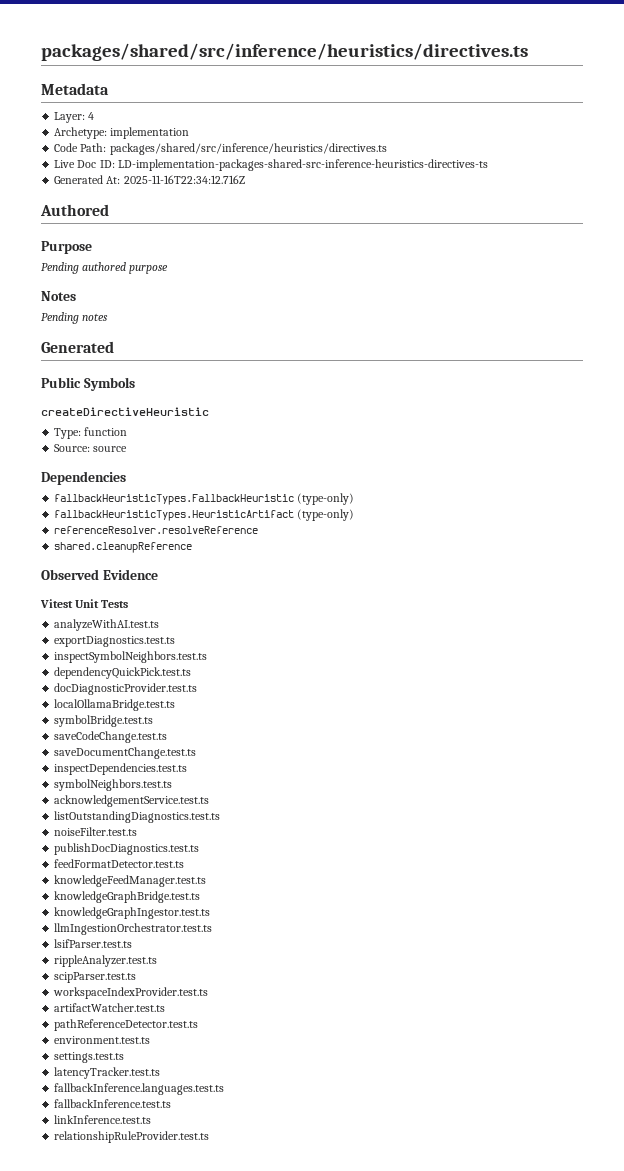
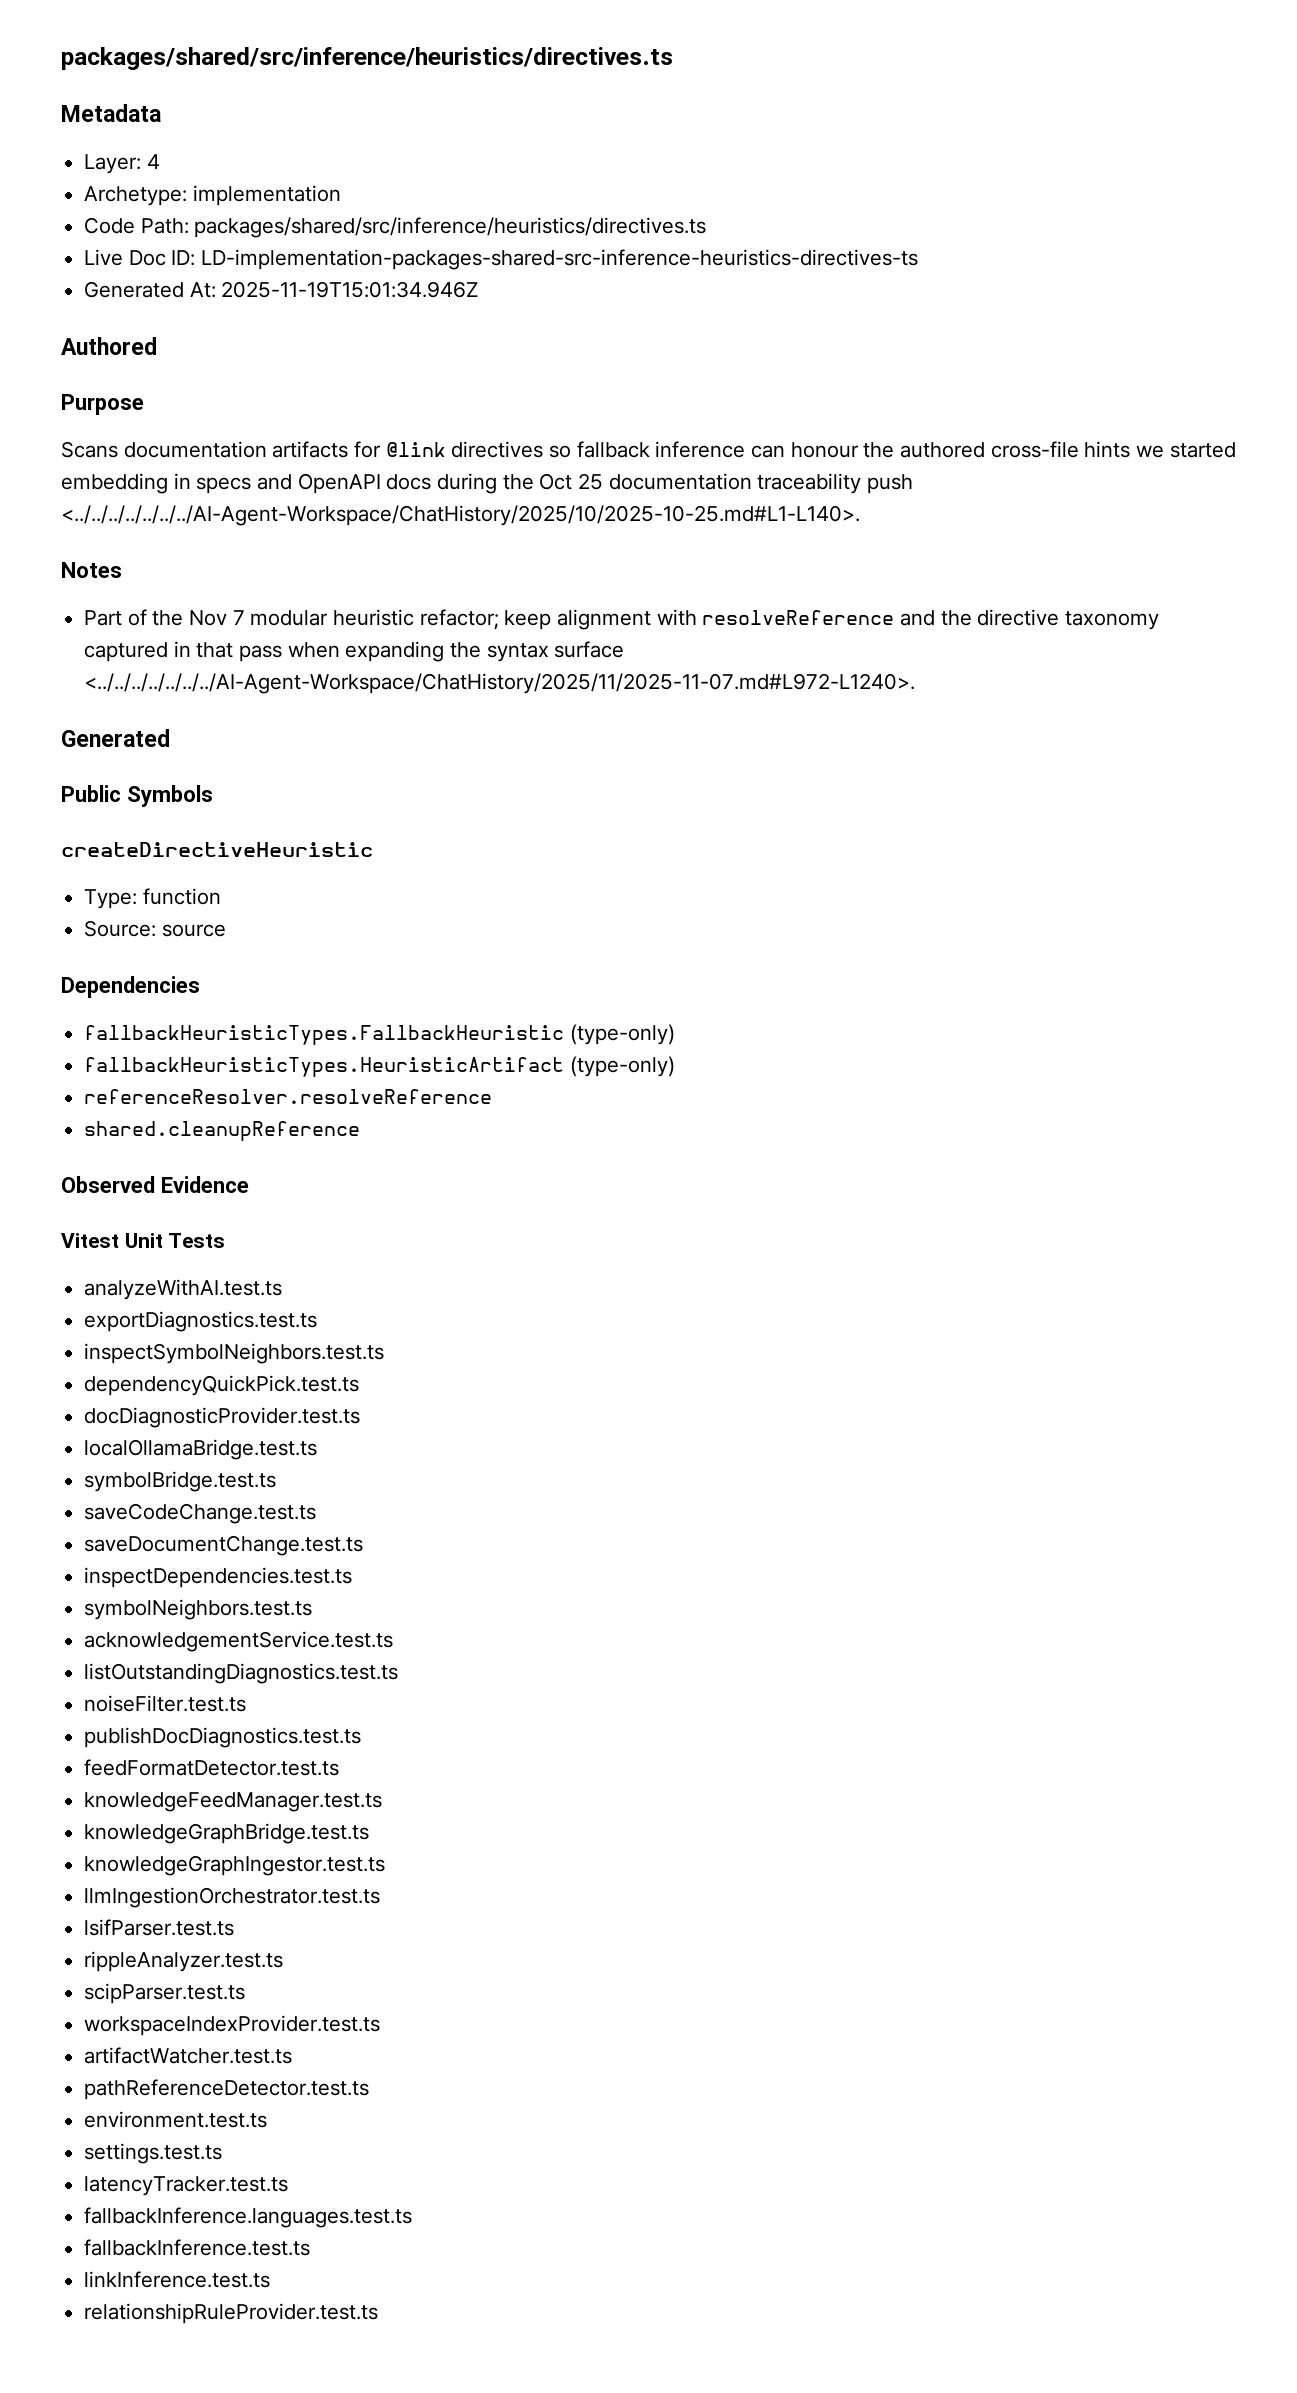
- Generated At: 2025-11-16T22:34:12.716Z
+ Generated At: 2025-11-19T15:01:34.946Z
- Pending authored purpose
+ Scans documentation artifacts for @link directives so fallback inference can honour the authored cross-file hints we started embedding in specs and OpenAPI docs during the Oct 25 documentation traceability push <../../../../../../../AI-Agent-Workspace/ChatHistory/2025/10/2025-10-25.md#L1-L140>.
  Notes
- Pending notes
+ Part of the Nov 7 modular heuristic refactor; keep alignment with resolveReference and the directive taxonomy captured in that pass when expanding the syntax surface <../../../../../../../AI-Agent-Workspace/ChatHistory/2025/11/2025-11-07.md#L972-L1240>.

